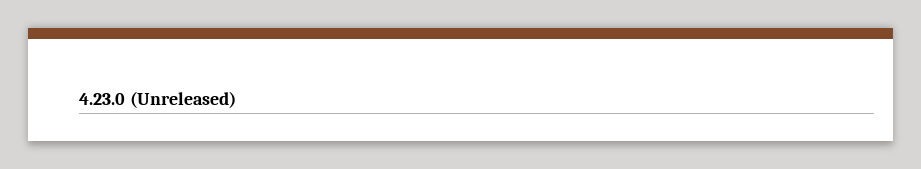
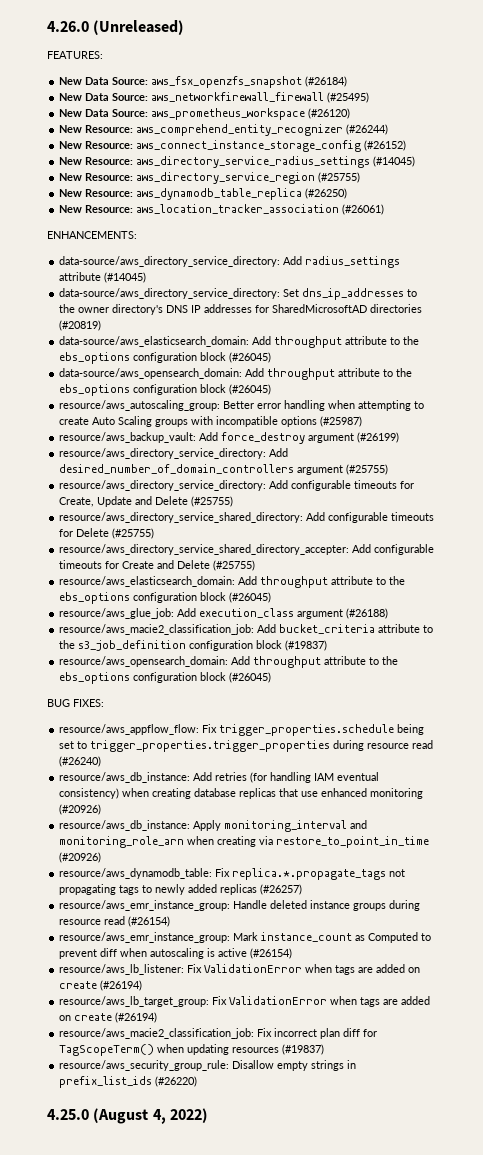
- 4.23.0 (Unreleased)
+ 4.26.0 (Unreleased)
+ FEATURES:
+ New Data Source: aws_fsx_openzfs_snapshot (#26184)
+ New Data Source: aws_networkfirewall_firewall (#25495)
+ New Data Source: aws_prometheus_workspace (#26120)
+ New Resource: aws_comprehend_entity_recognizer (#26244)
+ New Resource: aws_connect_instance_storage_config (#26152)
+ New Resource: aws_directory_service_radius_settings (#14045)
+ New Resource: aws_directory_service_region (#25755)
+ New Resource: aws_dynamodb_table_replica (#26250)
+ New Resource: aws_location_tracker_association (#26061)
+ ENHANCEMENTS:
+ data-source/aws_directory_service_directory: Add radius_settings attribute (#14045)
+ data-source/aws_directory_service_directory: Set dns_ip_addresses to the owner directory's DNS IP addresses for SharedMicrosoftAD directories (#20819)
+ data-source/aws_elasticsearch_domain: Add throughput attribute to the ebs_options configuration block (#26045)
+ data-source/aws_opensearch_domain: Add throughput attribute to the ebs_options configuration block (#26045)
+ resource/aws_autoscaling_group: Better error handling when attempting to create Auto Scaling groups with incompatible options (#25987)
+ resource/aws_backup_vault: Add force_destroy argument (#26199)
+ resource/aws_directory_service_directory: Add desired_number_of_domain_controllers argument (#25755)
+ resource/aws_directory_service_directory: Add configurable timeouts for Create, Update and Delete (#25755)
+ resource/aws_directory_service_shared_directory: Add configurable timeouts for Delete (#25755)
+ resource/aws_directory_service_shared_directory_accepter: Add configurable timeouts for Create and Delete (#25755)
+ resource/aws_elasticsearch_domain: Add throughput attribute to the ebs_options configuration block (#26045)
+ resource/aws_glue_job: Add execution_class argument (#26188)
+ resource/aws_macie2_classification_job: Add bucket_criteria attribute to the s3_job_definition configuration block (#19837)
+ resource/aws_opensearch_domain: Add throughput attribute to the ebs_options configuration block (#26045)
+ BUG FIXES:
+ resource/aws_appflow_flow: Fix trigger_properties.schedule being set to trigger_properties.trigger_properties during resource read (#26240)
+ resource/aws_db_instance: Add retries (for handling IAM eventual consistency) when creating database replicas that use enhanced monitoring (#20926)
+ resource/aws_db_instance: Apply monitoring_interval and monitoring_role_arn when creating via restore_to_point_in_time (#20926)
+ resource/aws_dynamodb_table: Fix replica.*.propagate_tags not propagating tags to newly added replicas (#26257)
+ resource/aws_emr_instance_group: Handle deleted instance groups during resource read (#26154)
+ resource/aws_emr_instance_group: Mark instance_count as Computed to prevent diff when autoscaling is active (#26154)
+ resource/aws_lb_listener: Fix ValidationError when tags are added on create (#26194)
+ resource/aws_lb_target_group: Fix ValidationError when tags are added on create (#26194)
+ resource/aws_macie2_classification_job: Fix incorrect plan diff for TagScopeTerm() when updating resources (#19837)
+ resource/aws_security_group_rule: Disallow empty strings in prefix_list_ids (#26220)
+ 4.25.0 (August 4, 2022)

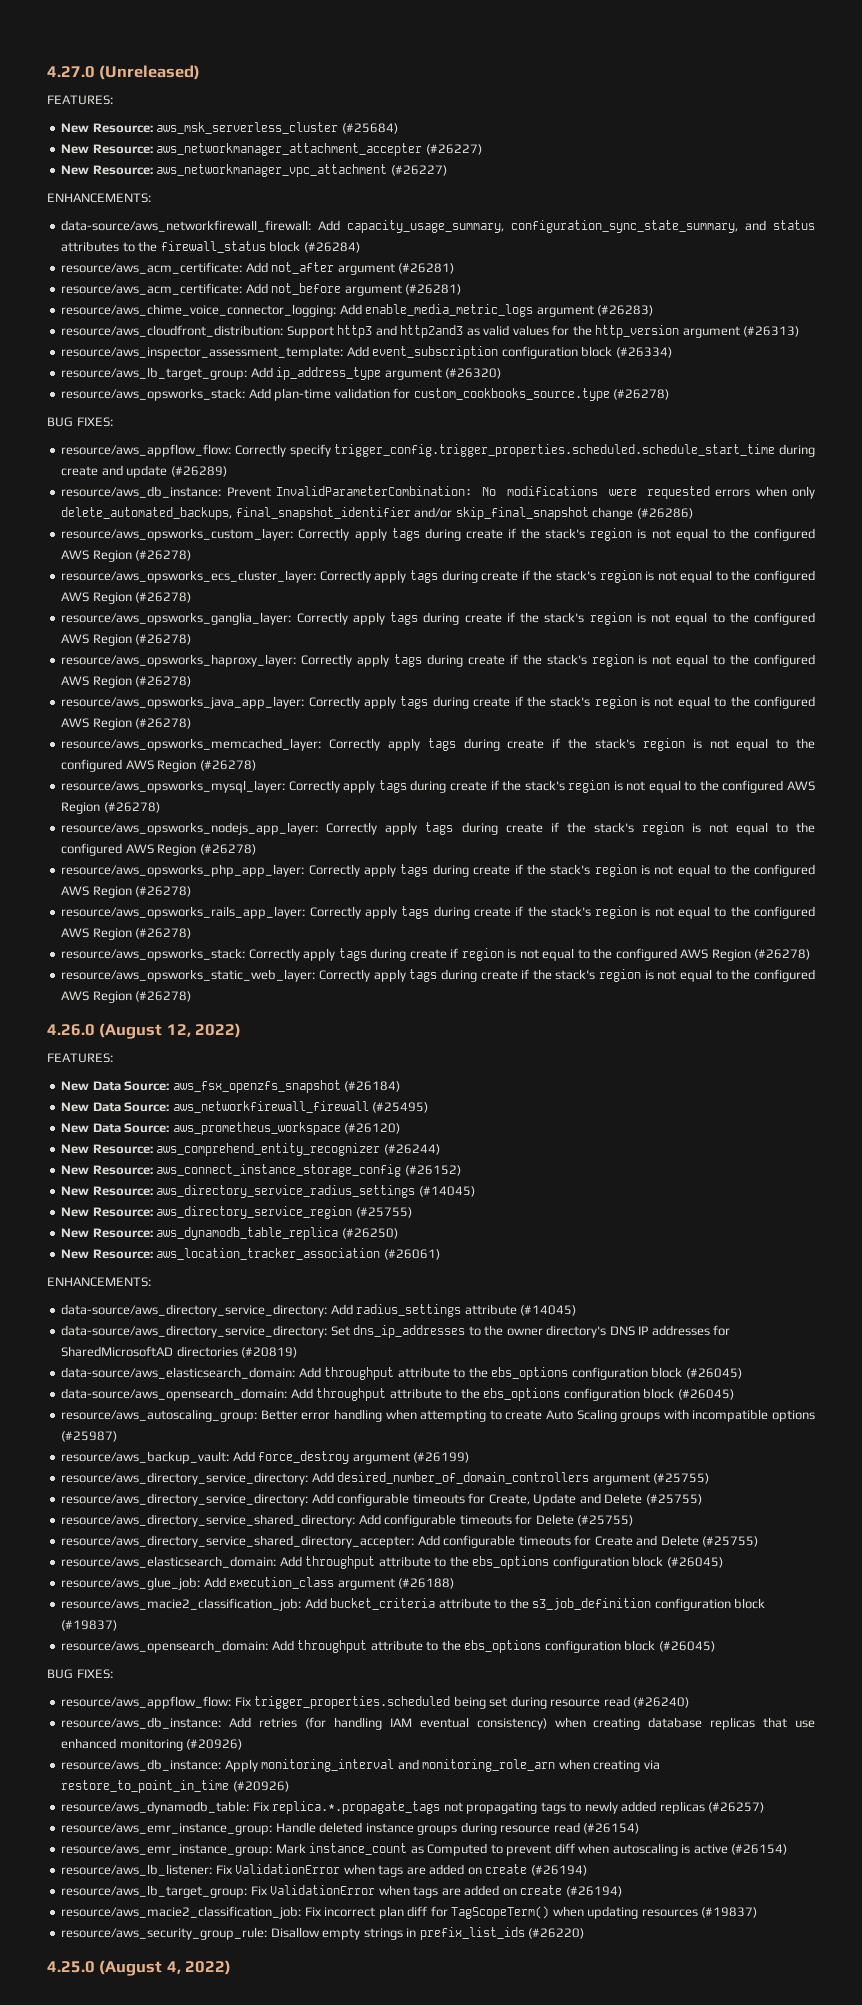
- 4.26.0 (Unreleased)
+ 4.27.0 (Unreleased)
+ FEATURES:
+ New Resource: aws_msk_serverless_cluster (#25684)
+ New Resource: aws_networkmanager_attachment_accepter (#26227)
+ New Resource: aws_networkmanager_vpc_attachment (#26227)
+ ENHANCEMENTS:
+ data-source/aws_networkfirewall_firewall: Add capacity_usage_summary, configuration_sync_state_summary, and status attributes to the firewall_status block (#26284)
+ resource/aws_acm_certificate: Add not_after argument (#26281)
+ resource/aws_acm_certificate: Add not_before argument (#26281)
+ resource/aws_chime_voice_connector_logging: Add enable_media_metric_logs argument (#26283)
+ resource/aws_cloudfront_distribution: Support http3 and http2and3 as valid values for the http_version argument (#26313)
+ resource/aws_inspector_assessment_template: Add event_subscription configuration block (#26334)
+ resource/aws_lb_target_group: Add ip_address_type argument (#26320)
+ resource/aws_opsworks_stack: Add plan-time validation for custom_cookbooks_source.type (#26278)
+ BUG FIXES:
+ resource/aws_appflow_flow: Correctly specify trigger_config.trigger_properties.scheduled.schedule_start_time during create and update (#26289)
+ resource/aws_db_instance: Prevent InvalidParameterCombination: No modifications were requested errors when only delete_automated_backups, final_snapshot_identifier and/or skip_final_snapshot change (#26286)
+ resource/aws_opsworks_custom_layer: Correctly apply tags during create if the stack's region is not equal to the configured AWS Region (#26278)
+ resource/aws_opsworks_ecs_cluster_layer: Correctly apply tags during create if the stack's region is not equal to the configured AWS Region (#26278)
+ resource/aws_opsworks_ganglia_layer: Correctly apply tags during create if the stack's region is not equal to the configured AWS Region (#26278)
+ resource/aws_opsworks_haproxy_layer: Correctly apply tags during create if the stack's region is not equal to the configured AWS Region (#26278)
+ resource/aws_opsworks_java_app_layer: Correctly apply tags during create if the stack's region is not equal to the configured AWS Region (#26278)
+ resource/aws_opsworks_memcached_layer: Correctly apply tags during create if the stack's region is not equal to the configured AWS Region (#26278)
+ resource/aws_opsworks_mysql_layer: Correctly apply tags during create if the stack's region is not equal to the configured AWS Region (#26278)
+ resource/aws_opsworks_nodejs_app_layer: Correctly apply tags during create if the stack's region is not equal to the configured AWS Region (#26278)
+ resource/aws_opsworks_php_app_layer: Correctly apply tags during create if the stack's region is not equal to the configured AWS Region (#26278)
+ resource/aws_opsworks_rails_app_layer: Correctly apply tags during create if the stack's region is not equal to the configured AWS Region (#26278)
+ resource/aws_opsworks_stack: Correctly apply tags during create if region is not equal to the configured AWS Region (#26278)
+ resource/aws_opsworks_static_web_layer: Correctly apply tags during create if the stack's region is not equal to the configured AWS Region (#26278)
+ 4.26.0 (August 12, 2022)
- resource/aws_appflow_flow: Fix trigger_properties.schedule being set to trigger_properties.trigger_properties during resource read (#26240)
+ resource/aws_appflow_flow: Fix trigger_properties.scheduled being set during resource read (#26240)

